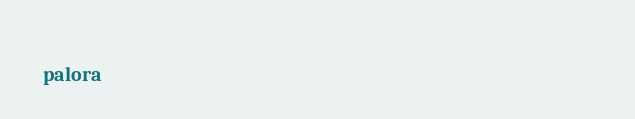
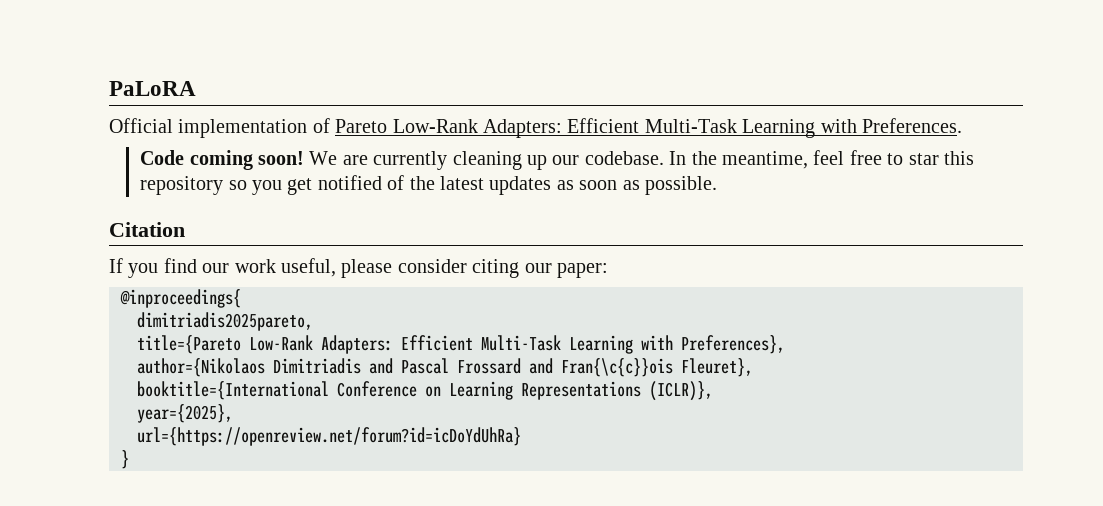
- palora
+ PaLoRA
+ Official implementation of Pareto Low-Rank Adapters: Efficient Multi-Task Learning with Preferences.
+ Code coming soon! We are currently cleaning up our codebase. In the meantime, feel free to star this repository so you get notified of the latest updates as soon as possible.
+ Citation
+ If you find our work useful, please consider citing our paper:
+ @inproceedings{
+ dimitriadis2025pareto,
+ title={Pareto Low-Rank Adapters: Efficient Multi-Task Learning with Preferences},
+ author={Nikolaos Dimitriadis and Pascal Frossard and Fran{\c{c}}ois Fleuret},
+ booktitle={International Conference on Learning Representations (ICLR)},
+ year={2025},
+ url={https://openreview.net/forum?id=icDoYdUhRa}
+ }

